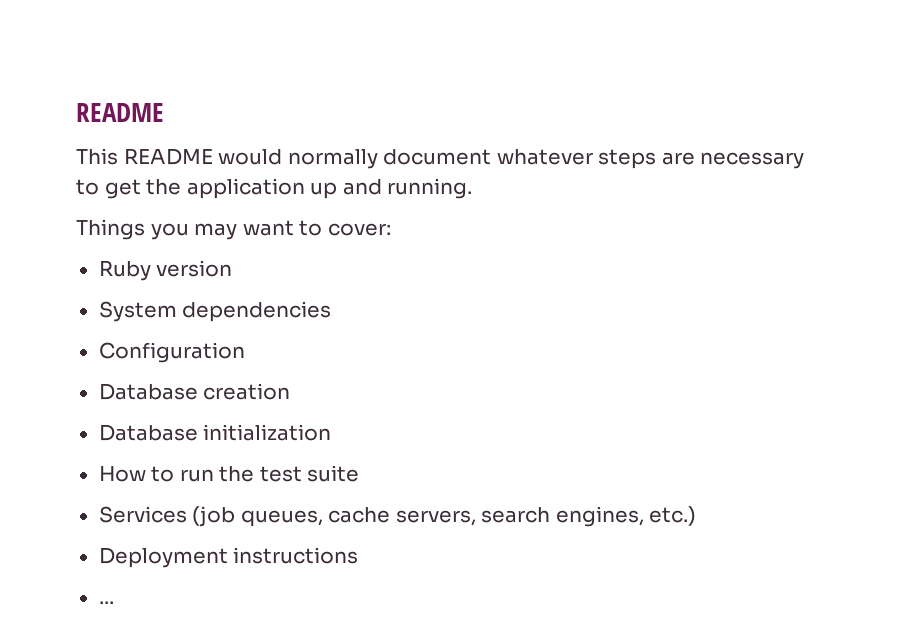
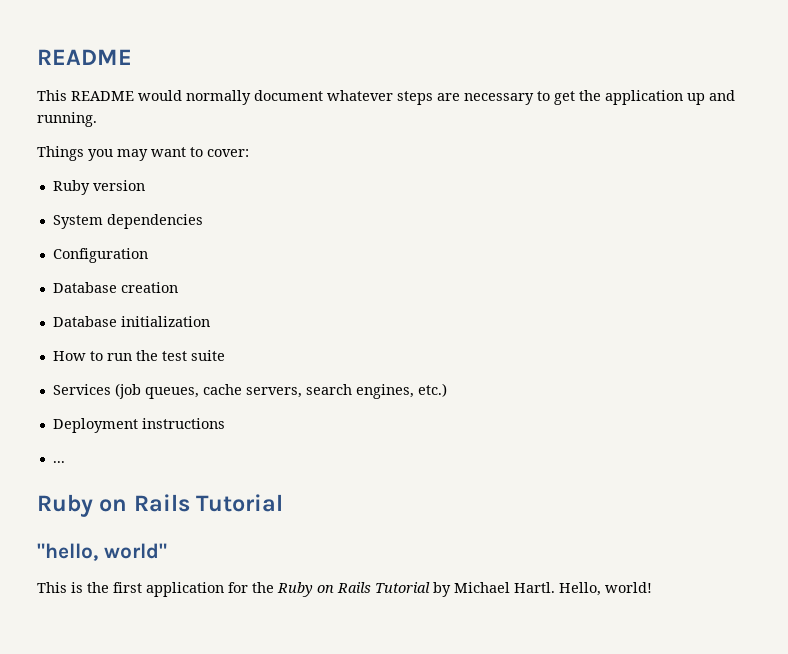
  ...
+ Ruby on Rails Tutorial
+ "hello, world"
+ This is the first application for the Ruby on Rails Tutorial by Michael Hartl. Hello, world!

